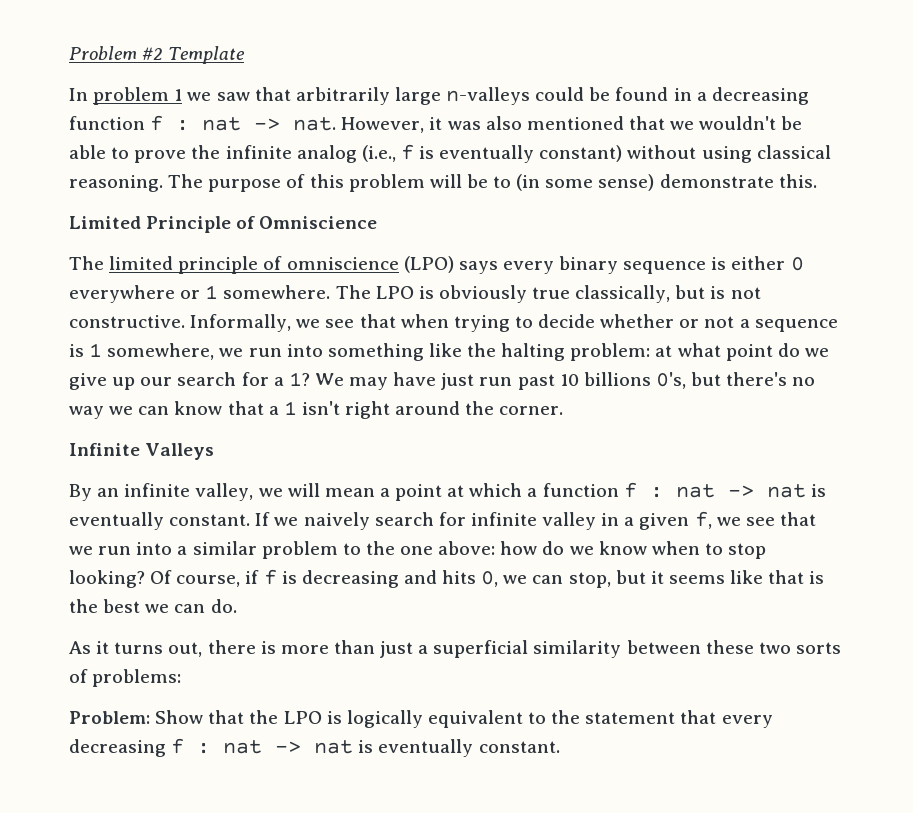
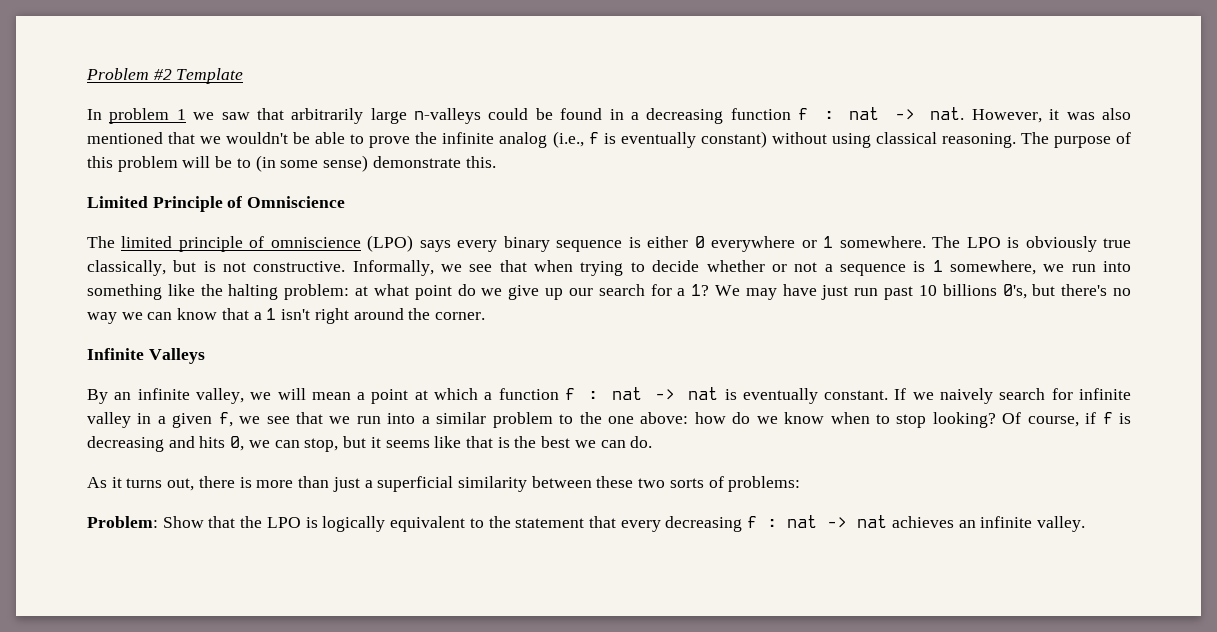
- Problem: Show that the LPO is logically equivalent to the statement that every decreasing f : nat -> nat is eventually constant.
+ Problem: Show that the LPO is logically equivalent to the statement that every decreasing f : nat -> nat achieves an infinite valley.

